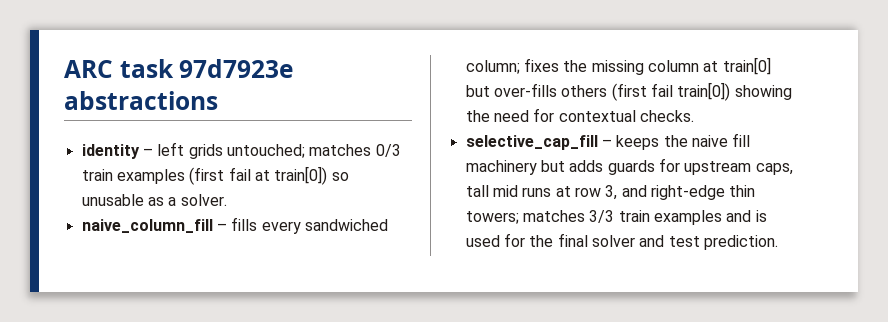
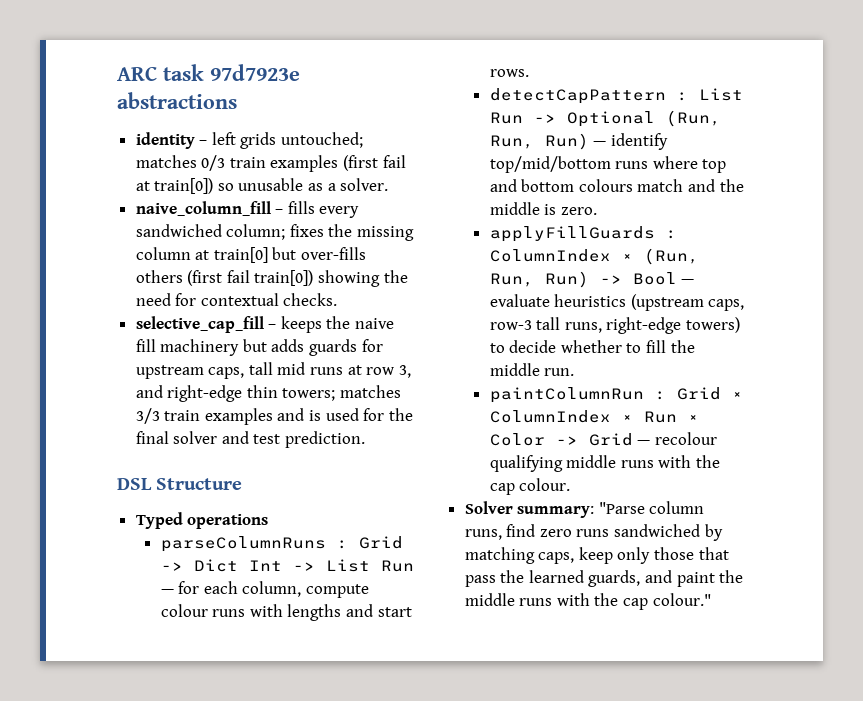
+ DSL Structure
+ Typed operations
+ parseColumnRuns : Grid -> Dict Int -> List Run — for each column, compute colour runs with lengths and start rows.
+ detectCapPattern : List Run -> Optional (Run, Run, Run) — identify top/mid/bottom runs where top and bottom colours match and the middle is zero.
+ applyFillGuards : ColumnIndex × (Run, Run, Run) -> Bool — evaluate heuristics (upstream caps, row-3 tall runs, right-edge towers) to decide whether to fill the middle run.
+ paintColumnRun : Grid × ColumnIndex × Run × Color -> Grid — recolour qualifying middle runs with the cap colour.
+ Solver summary: "Parse column runs, find zero runs sandwiched by matching caps, keep only those that pass the learned guards, and paint the middle runs with the cap colour."

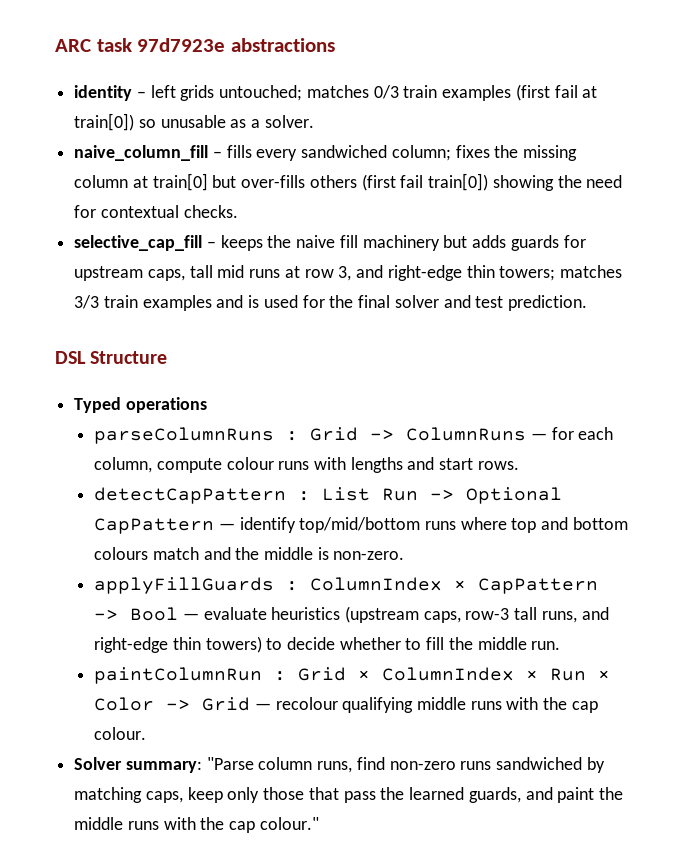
- parseColumnRuns : Grid -> Dict Int -> List Run — for each column, compute colour runs with lengths and start rows.
+ parseColumnRuns : Grid -> ColumnRuns — for each column, compute colour runs with lengths and start rows.
- detectCapPattern : List Run -> Optional (Run, Run, Run) — identify top/mid/bottom runs where top and bottom colours match and the middle is zero.
+ detectCapPattern : List Run -> Optional CapPattern — identify top/mid/bottom runs where top and bottom colours match and the middle is non-zero.
- applyFillGuards : ColumnIndex × (Run, Run, Run) -> Bool — evaluate heuristics (upstream caps, row-3 tall runs, right-edge towers) to decide whether to fill the middle run.
+ applyFillGuards : ColumnIndex × CapPattern -> Bool — evaluate heuristics (upstream caps, row-3 tall runs, and right-edge thin towers) to decide whether to fill the middle run.
- Solver summary: "Parse column runs, find zero runs sandwiched by matching caps, keep only those that pass the learned guards, and paint the middle runs with the cap colour."
+ Solver summary: "Parse column runs, find non-zero runs sandwiched by matching caps, keep only those that pass the learned guards, and paint the middle runs with the cap colour."

